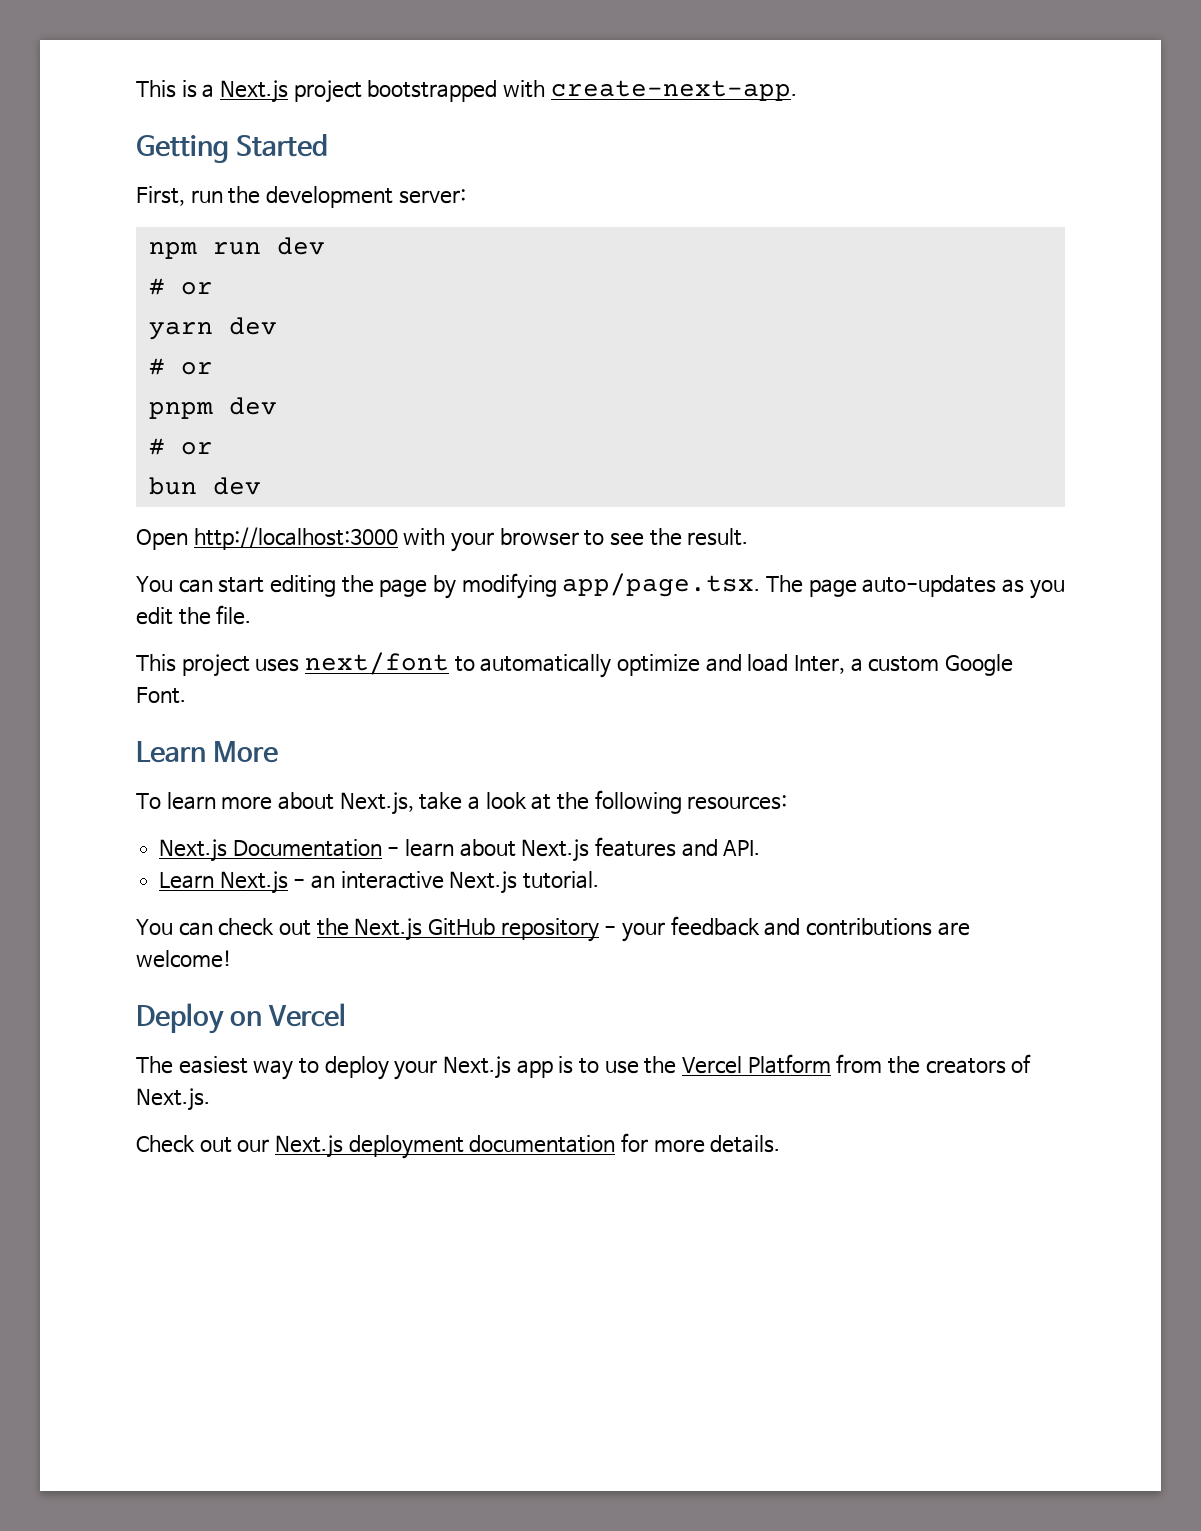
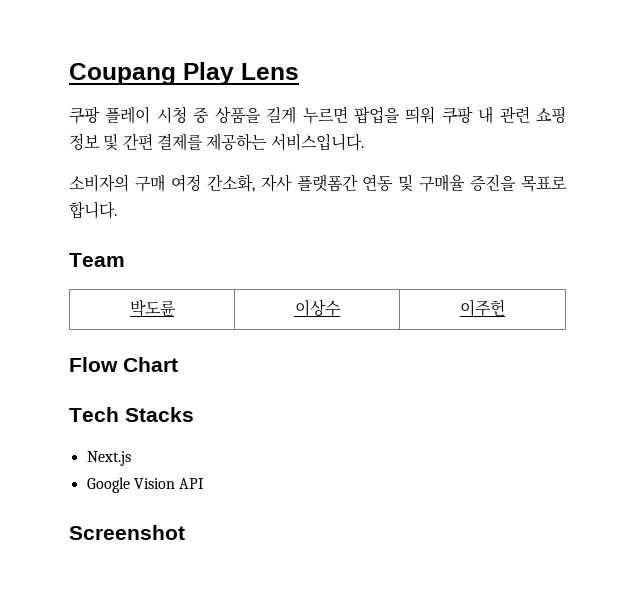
- This is a Next.js project bootstrapped with create-next-app.
- Getting Started
- First, run the development server:
- npm run dev
- # or
- yarn dev
- # or
- pnpm dev
- # or
- bun dev
- Open http://localhost:3000 with your browser to see the result.
- You can start editing the page by modifying app/page.tsx. The page auto-updates as you edit the file.
- This project uses next/font to automatically optimize and load Inter, a custom Google Font.
- Learn More
- To learn more about Next.js, take a look at the following resources:
- Next.js Documentation - learn about Next.js features and API.
- Learn Next.js - an interactive Next.js tutorial.
- You can check out the Next.js GitHub repository - your feedback and contributions are welcome!
- Deploy on Vercel
- The easiest way to deploy your Next.js app is to use the Vercel Platform from the creators of Next.js.
- Check out our Next.js deployment documentation for more details.
+ Coupang Play Lens
+ 쿠팡 플레이 시청 중 상품을 길게 누르면 팝업을 띄워 쿠팡 내 관련 쇼핑 정보 및 간편 결제를 제공하는 서비스입니다.
+ 소비자의 구매 여정 간소화, 자사 플랫폼간 연동 및 구매율 증진을 목표로 합니다.
+ Team
+ 박도륜 | 이상수 | 이주헌
+ Flow Chart
+ Tech Stacks
+ Next.js
+ Google Vision API
+ Screenshot

